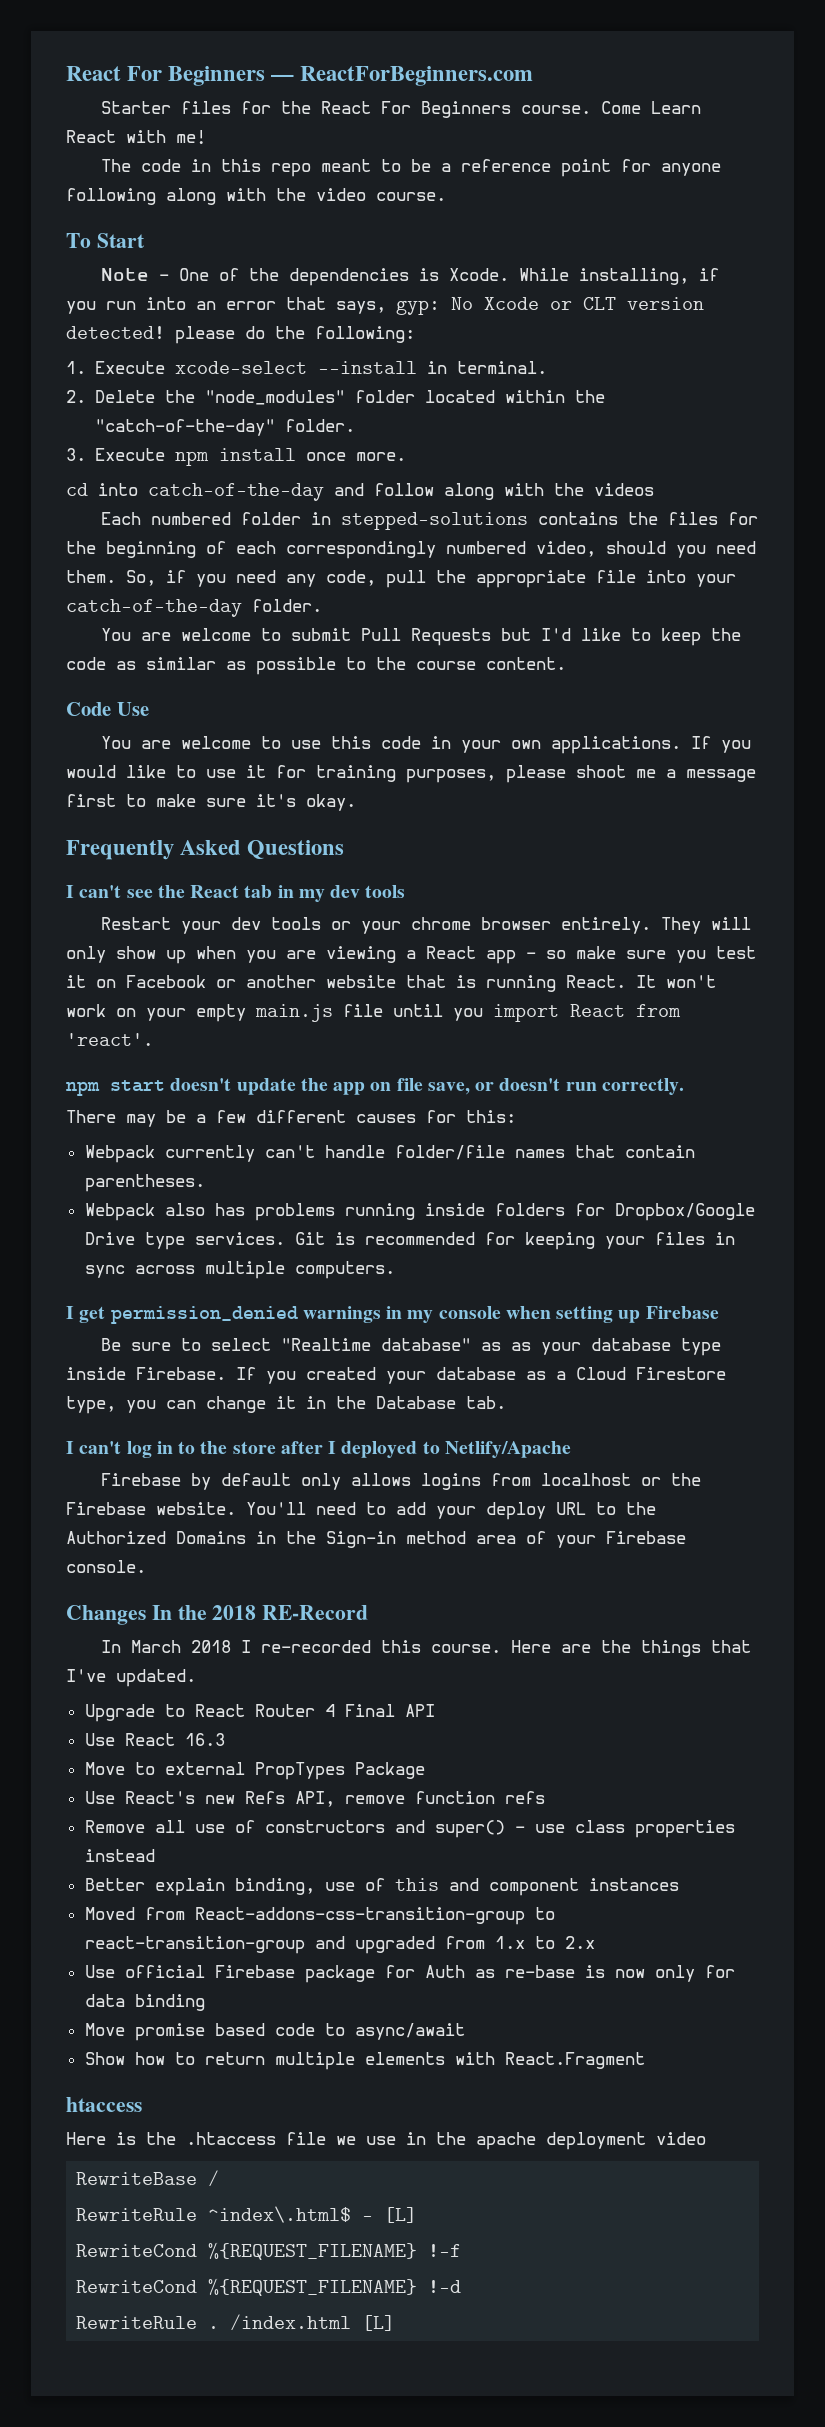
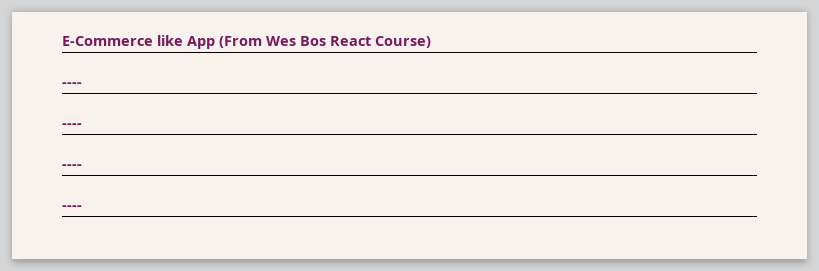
- React For Beginners — ReactForBeginners.com
- Starter files for the React For Beginners course. Come Learn React with me!
- The code in this repo meant to be a reference point for anyone following along with the video course.
- To Start
- Note - One of the dependencies is Xcode. While installing, if you run into an error that says, gyp: No Xcode or CLT version detected! please do the following:
- 1. Execute xcode-select --install in terminal.
- 2. Delete the "node_modules" folder located within the "catch-of-the-day" folder.
- 3. Execute npm install once more.
- cd into catch-of-the-day and follow along with the videos
- Each numbered folder in stepped-solutions contains the files for the beginning of each correspondingly numbered video, should you need them. So, if you need any code, pull the appropriate file into your catch-of-the-day folder.
- You are welcome to submit Pull Requests but I'd like to keep the code as similar as possible to the course content.
- Code Use
- You are welcome to use this code in your own applications. If you would like to use it for training purposes, please shoot me a message first to make sure it's okay.
- Frequently Asked Questions
- I can't see the React tab in my dev tools
- Restart your dev tools or your chrome browser entirely. They will only show up when you are viewing a React app - so make sure you test it on Facebook or another website that is running React. It won't work on your empty main.js file until you import React from 'react'.
- npm start doesn't update the app on file save, or doesn't run correctly.
- There may be a few different causes for this:
- Webpack currently can't handle folder/file names that contain parentheses.
- Webpack also has problems running inside folders for Dropbox/Google Drive type services. Git is recommended for keeping your files in sync across multiple computers.
- I get permission_denied warnings in my console when setting up Firebase
- Be sure to select "Realtime database" as as your database type inside Firebase. If you created your database as a Cloud Firestore type, you can change it in the Database tab.
- I can't log in to the store after I deployed to Netlify/Apache
- Firebase by default only allows logins from localhost or the Firebase website. You'll need to add your deploy URL to the Authorized Domains in the Sign-in method area of your Firebase console.
- Changes In the 2018 RE-Record
- In March 2018 I re-recorded this course. Here are the things that I've updated.
- Upgrade to React Router 4 Final API
- Use React 16.3
- Move to external PropTypes Package
- Use React's new Refs API, remove function refs
- Remove all use of constructors and super() - use class properties instead
- Better explain binding, use of this and component instances
- Moved from React-addons-css-transition-group to react-transition-group and upgraded from 1.x to 2.x
- Use official Firebase package for Auth as re-base is now only for data binding
- Move promise based code to async/await
- Show how to return multiple elements with React.Fragment
- htaccess
- Here is the .htaccess file we use in the apache deployment video
- RewriteBase /
- RewriteRule ^index\.html$ - [L]
- RewriteCond %{REQUEST_FILENAME} !-f
- RewriteCond %{REQUEST_FILENAME} !-d
- RewriteRule . /index.html [L]
+ E-Commerce like App (From Wes Bos React Course)
+ ----
+ ----
+ ----
+ ----

